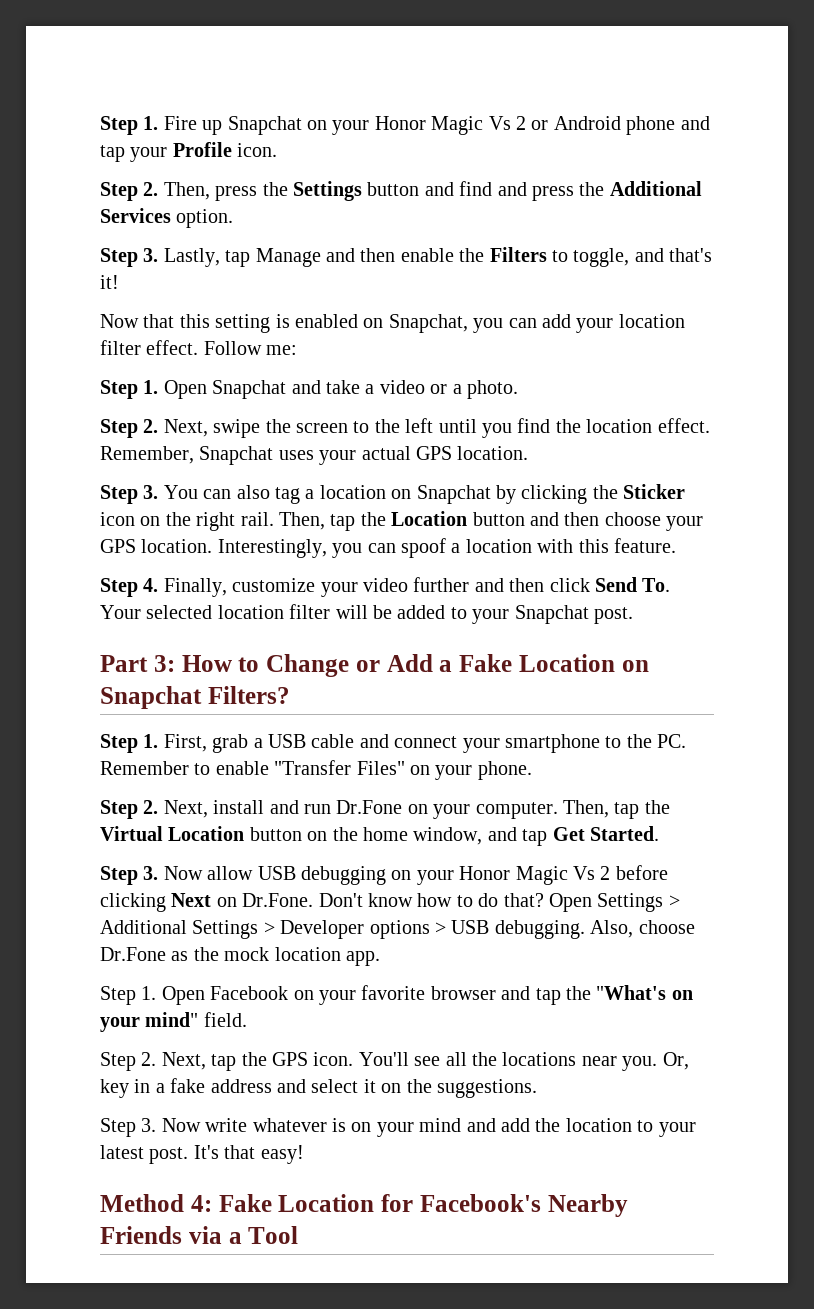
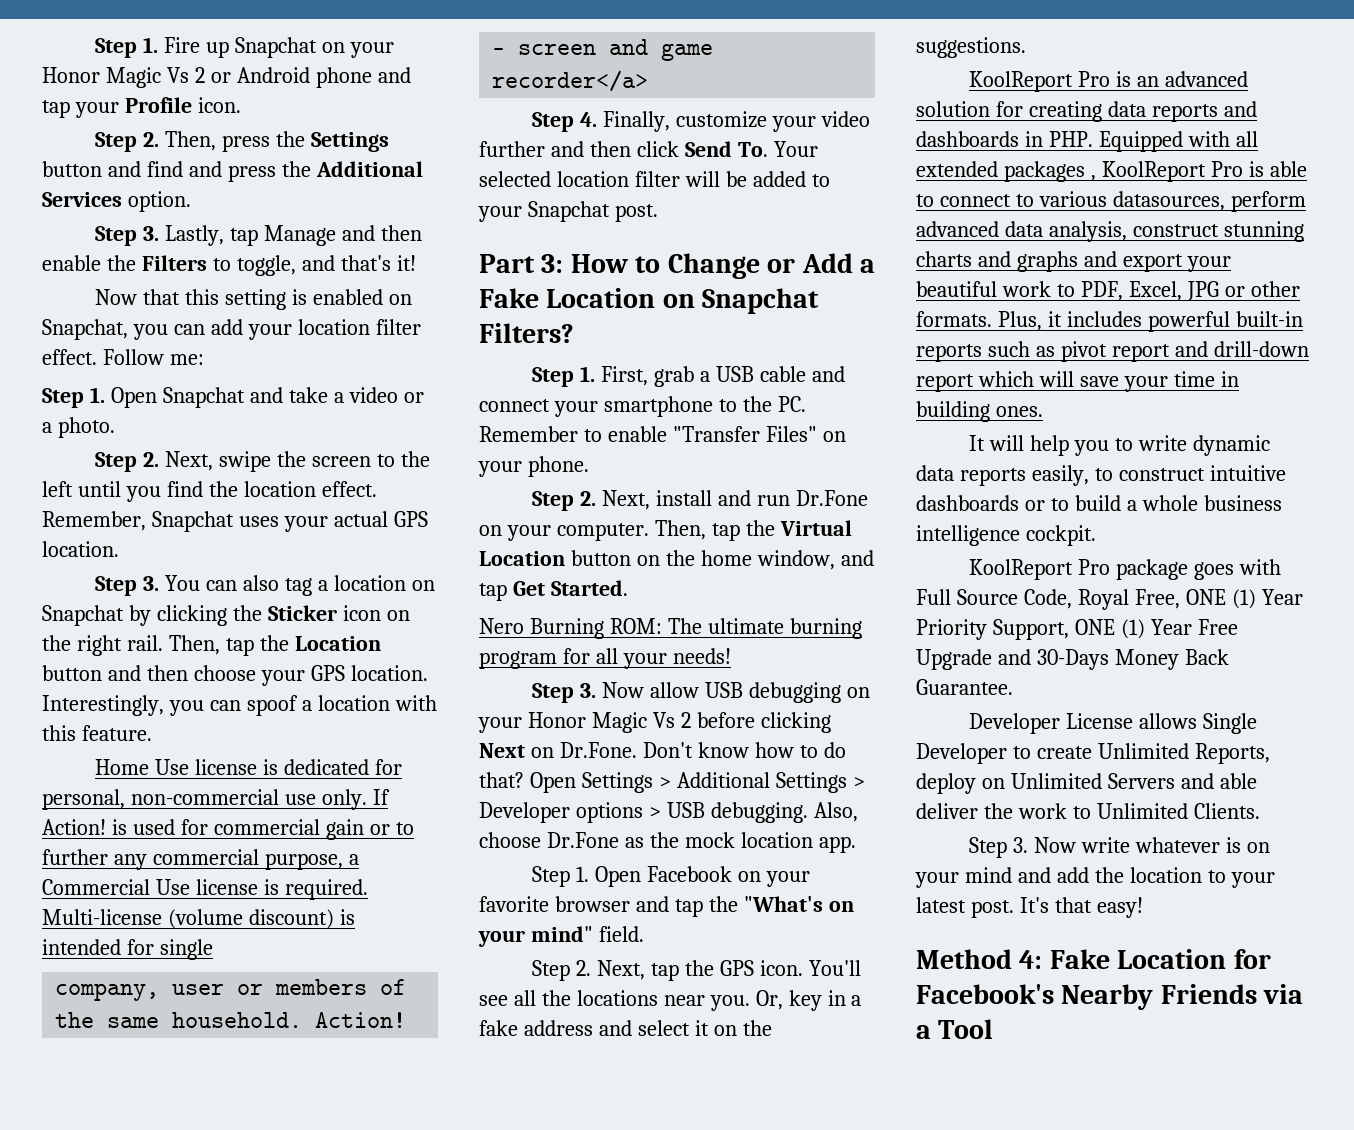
+ Home Use license is dedicated for personal, non-commercial use only. If Action! is used for commercial gain or to further any commercial purpose, a Commercial Use license is required. Multi-license (volume discount) is intended for single
+ company, user or members of the same household. Action! - screen and game recorder</a>
+ Nero Burning ROM: The ultimate burning program for all your needs!
+ KoolReport Pro is an advanced solution for creating data reports and dashboards in PHP. Equipped with all extended packages , KoolReport Pro is able to connect to various datasources, perform advanced data analysis, construct stunning charts and graphs and export your beautiful work to PDF, Excel, JPG or other formats. Plus, it includes powerful built-in reports such as pivot report and drill-down report which will save your time in building ones.
+ It will help you to write dynamic data reports easily, to construct intuitive dashboards or to build a whole business intelligence cockpit.
+ KoolReport Pro package goes with Full Source Code, Royal Free, ONE (1) Year Priority Support, ONE (1) Year Free Upgrade and 30-Days Money Back Guarantee.
+ Developer License allows Single Developer to create Unlimited Reports, deploy on Unlimited Servers and able deliver the work to Unlimited Clients.

